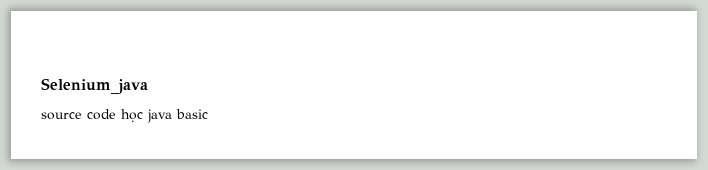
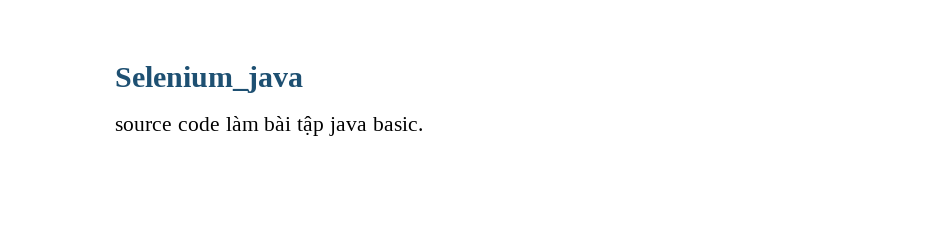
- source code học java basic
+ source code làm bài tập java basic.

